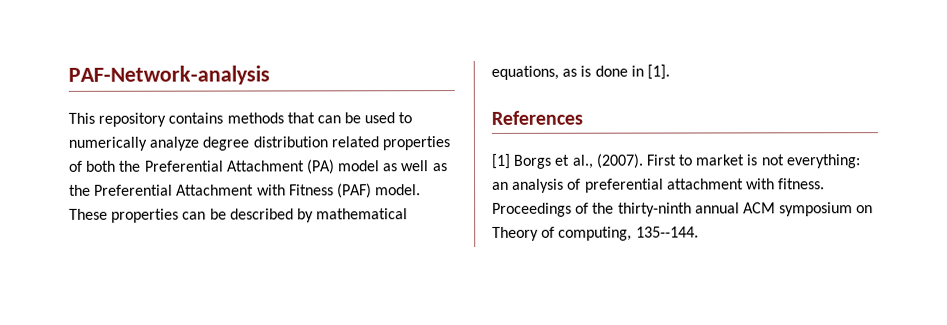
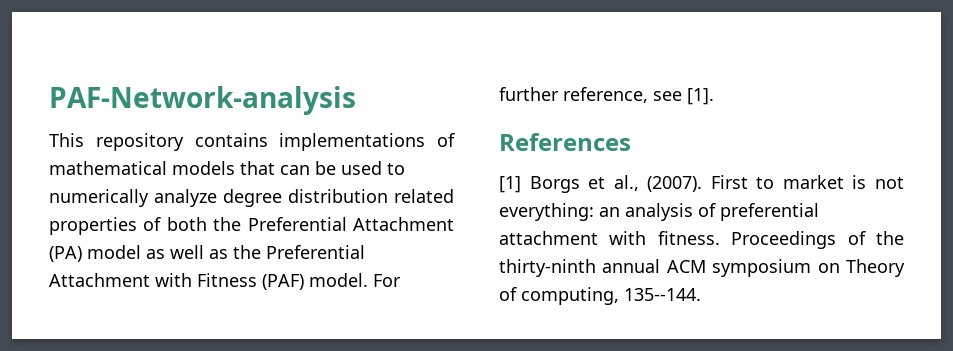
- This repository contains methods that can be used to numerically analyze degree distribution related properties of both the Preferential Attachment (PA) model as well as the Preferential Attachment with Fitness (PAF) model.
+ This repository contains implementations of mathematical models that can be used to numerically analyze degree distribution related properties of both the Preferential Attachment (PA) model as well as the Preferential Attachment with Fitness (PAF) model.
- These properties can be described by mathematical equations, as is done in [1].
+ For further reference, see [1].

